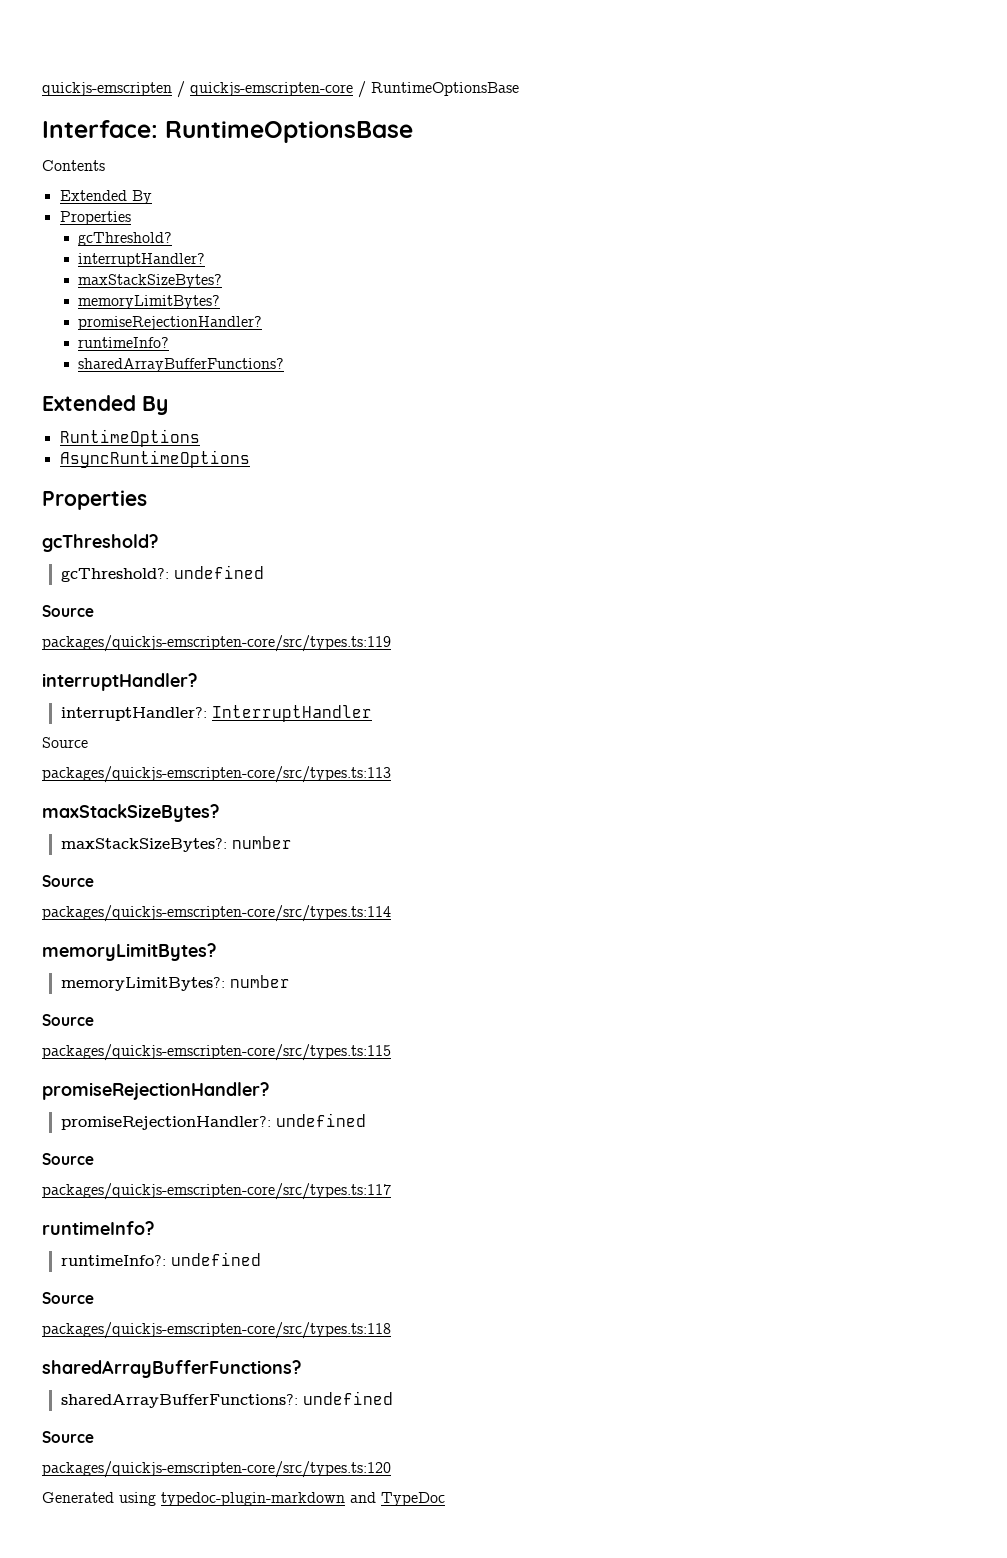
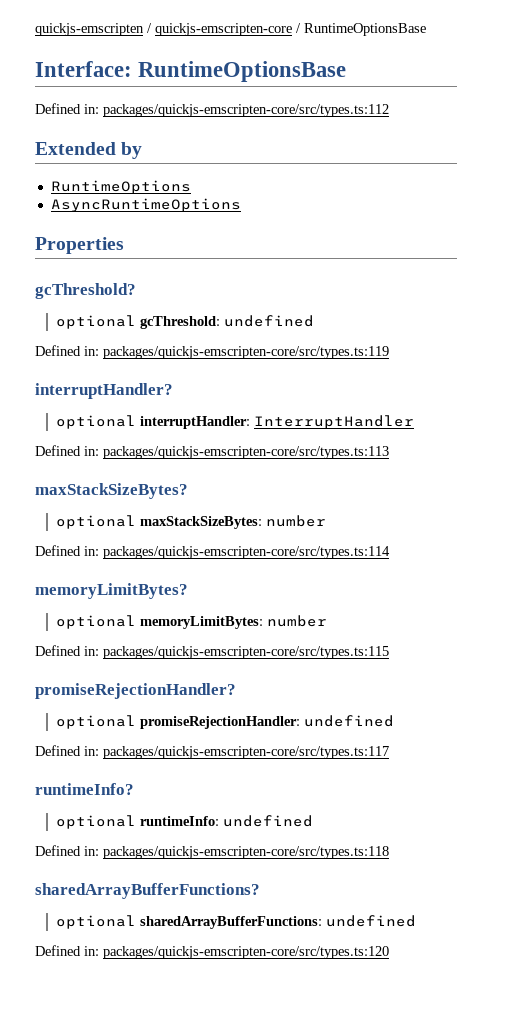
- Contents
- Extended By
- Properties
- gcThreshold?
- interruptHandler?
- maxStackSizeBytes?
- memoryLimitBytes?
- promiseRejectionHandler?
- runtimeInfo?
- sharedArrayBufferFunctions?
- Extended By
+ Defined in: packages/quickjs-emscripten-core/src/types.ts:112
+ Extended by
- gcThreshold?: undefined
- Source
- packages/quickjs-emscripten-core/src/types.ts:119
+ optional gcThreshold: undefined
+ Defined in: packages/quickjs-emscripten-core/src/types.ts:119
- interruptHandler?: InterruptHandler
- Source
- packages/quickjs-emscripten-core/src/types.ts:113
+ optional interruptHandler: InterruptHandler
+ Defined in: packages/quickjs-emscripten-core/src/types.ts:113
- maxStackSizeBytes?: number
- Source
- packages/quickjs-emscripten-core/src/types.ts:114
+ optional maxStackSizeBytes: number
+ Defined in: packages/quickjs-emscripten-core/src/types.ts:114
- memoryLimitBytes?: number
- Source
- packages/quickjs-emscripten-core/src/types.ts:115
+ optional memoryLimitBytes: number
+ Defined in: packages/quickjs-emscripten-core/src/types.ts:115
- promiseRejectionHandler?: undefined
- Source
- packages/quickjs-emscripten-core/src/types.ts:117
+ optional promiseRejectionHandler: undefined
+ Defined in: packages/quickjs-emscripten-core/src/types.ts:117
- runtimeInfo?: undefined
- Source
- packages/quickjs-emscripten-core/src/types.ts:118
+ optional runtimeInfo: undefined
+ Defined in: packages/quickjs-emscripten-core/src/types.ts:118
- sharedArrayBufferFunctions?: undefined
- Source
- packages/quickjs-emscripten-core/src/types.ts:120
+ optional sharedArrayBufferFunctions: undefined
+ Defined in: packages/quickjs-emscripten-core/src/types.ts:120
- Generated using typedoc-plugin-markdown and TypeDoc

